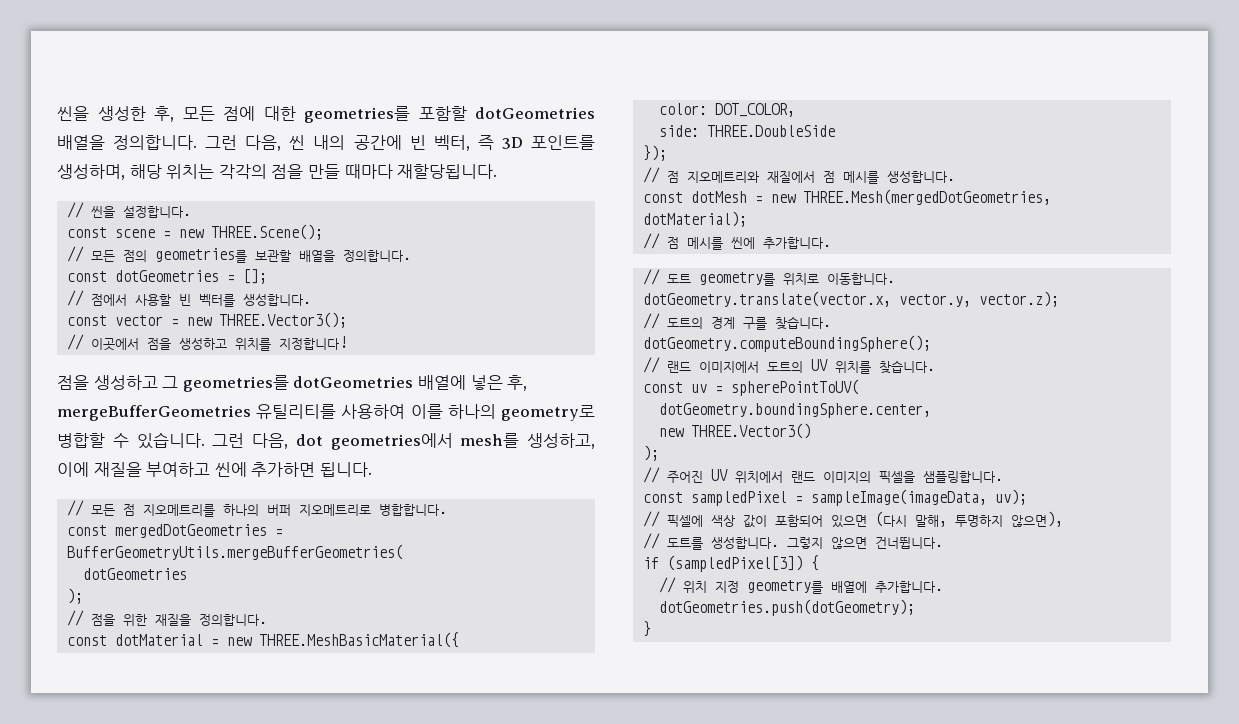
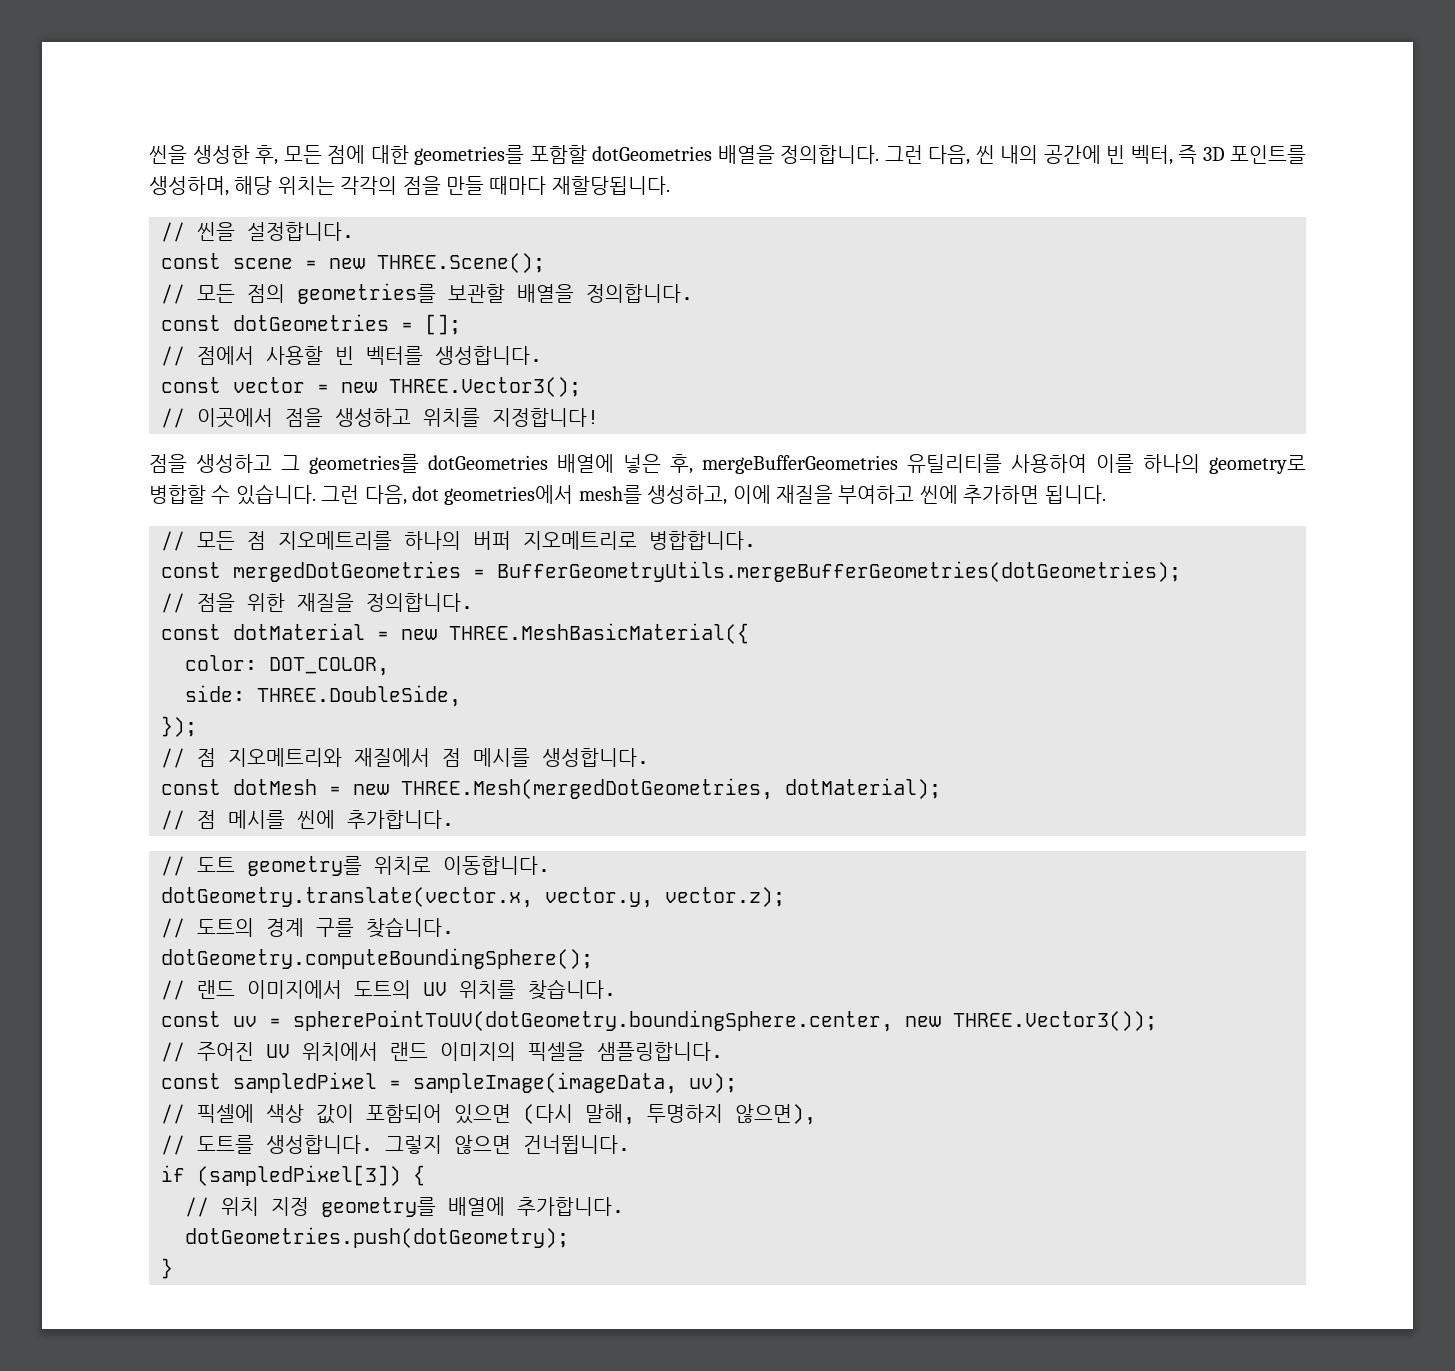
- const mergedDotGeometries = BufferGeometryUtils.mergeBufferGeometries(
- dotGeometries
- );
+ const mergedDotGeometries = BufferGeometryUtils.mergeBufferGeometries(dotGeometries);
- side: THREE.DoubleSide
+ side: THREE.DoubleSide,
- const uv = spherePointToUV(
- dotGeometry.boundingSphere.center,
- new THREE.Vector3()
- );
+ const uv = spherePointToUV(dotGeometry.boundingSphere.center, new THREE.Vector3());

